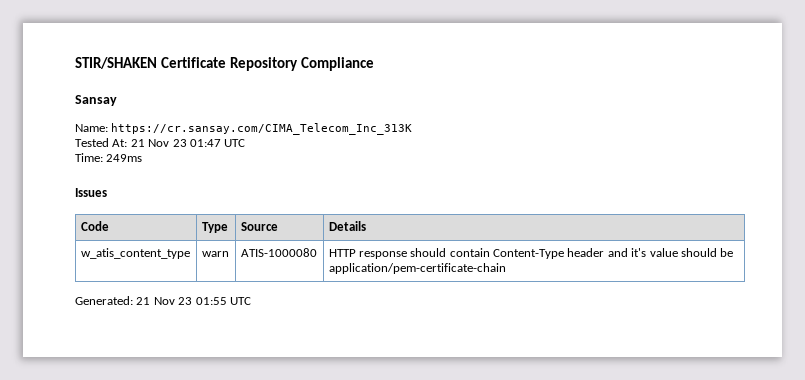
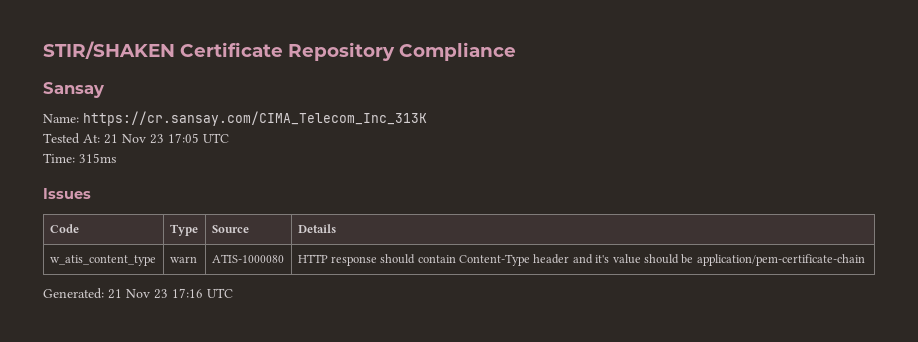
- Tested At: 21 Nov 23 01:47 UTC
+ Tested At: 21 Nov 23 17:05 UTC
- Time: 249ms
+ Time: 315ms
- Generated: 21 Nov 23 01:55 UTC
+ Generated: 21 Nov 23 17:16 UTC

